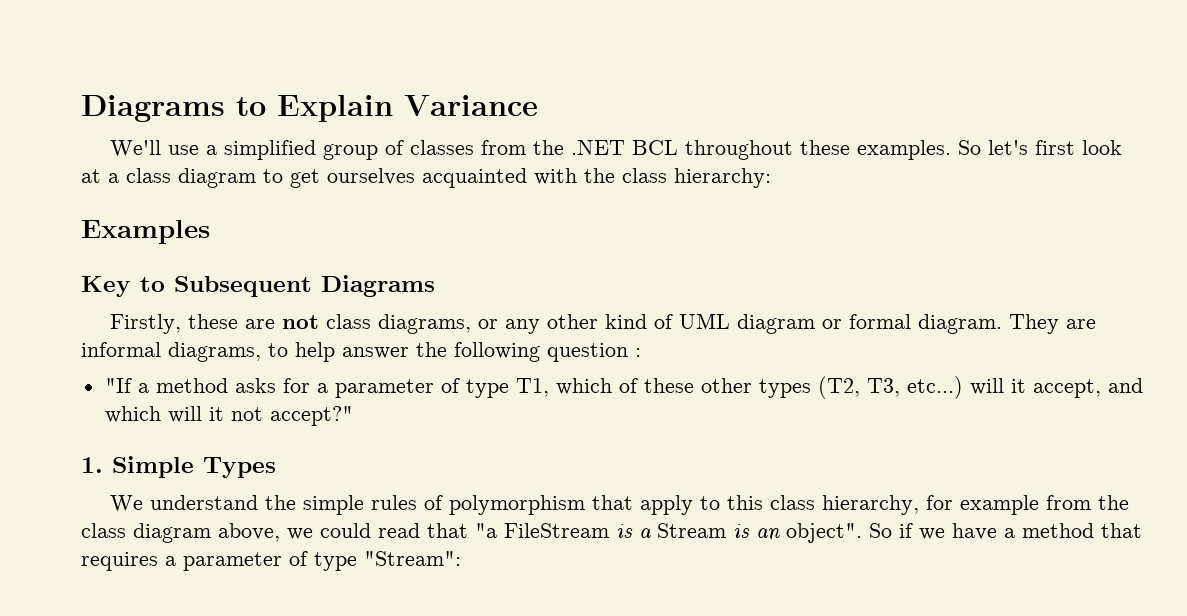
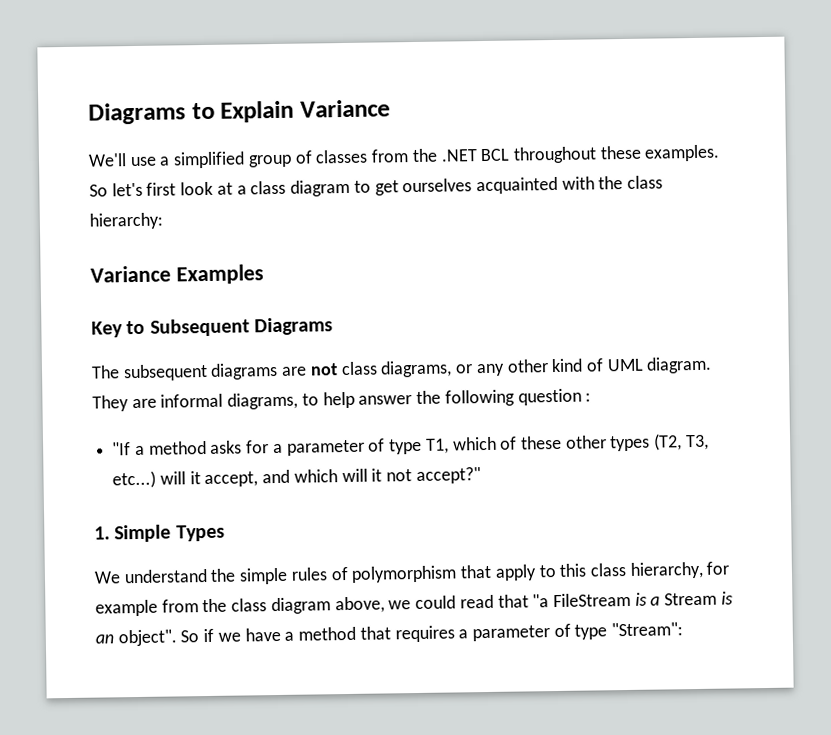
- Examples
+ Variance Examples
- Firstly, these are not class diagrams, or any other kind of UML diagram or formal diagram.
+ The subsequent diagrams are not class diagrams, or any other kind of UML diagram.

